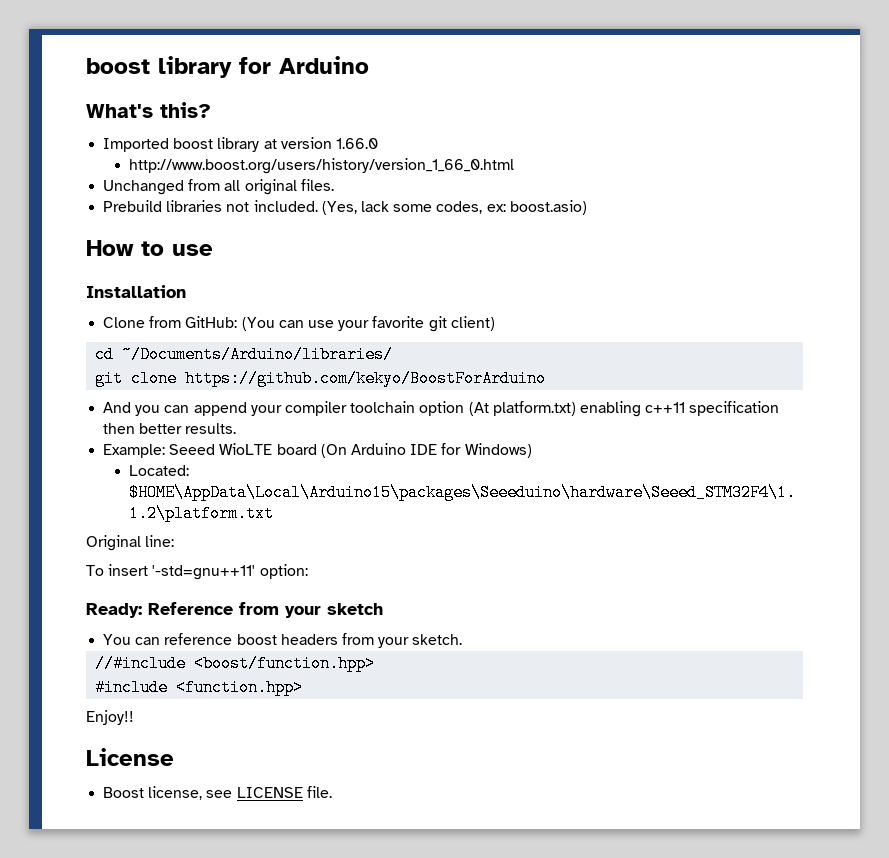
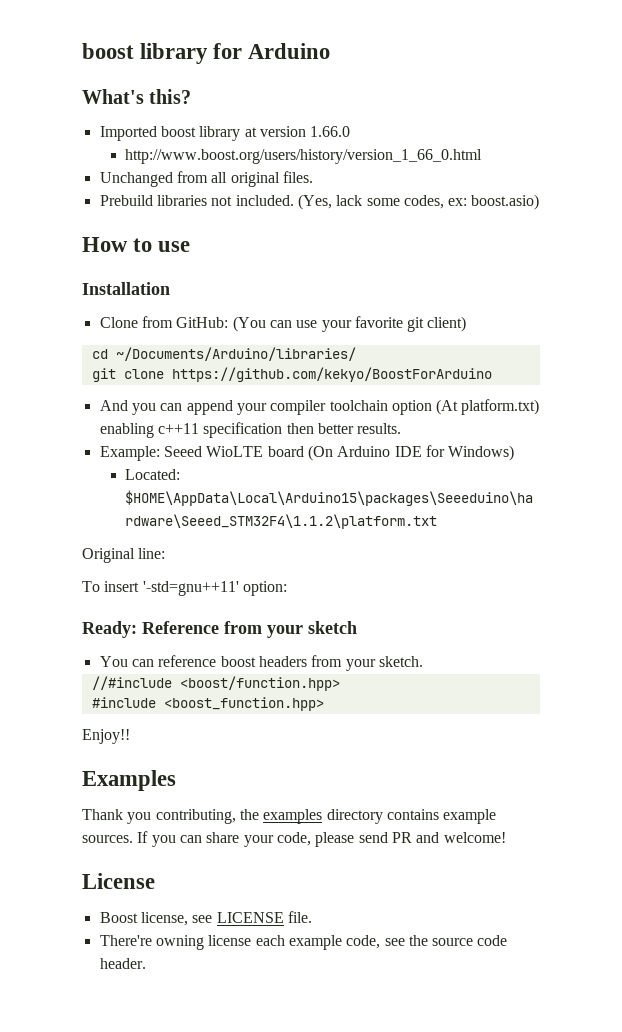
- #include <function.hpp>
+ #include <boost_function.hpp>
+ Examples
+ Thank you contributing, the examples directory contains example sources. If you can share your code, please send PR and welcome!
+ There're owning license each example code, see the source code header.

